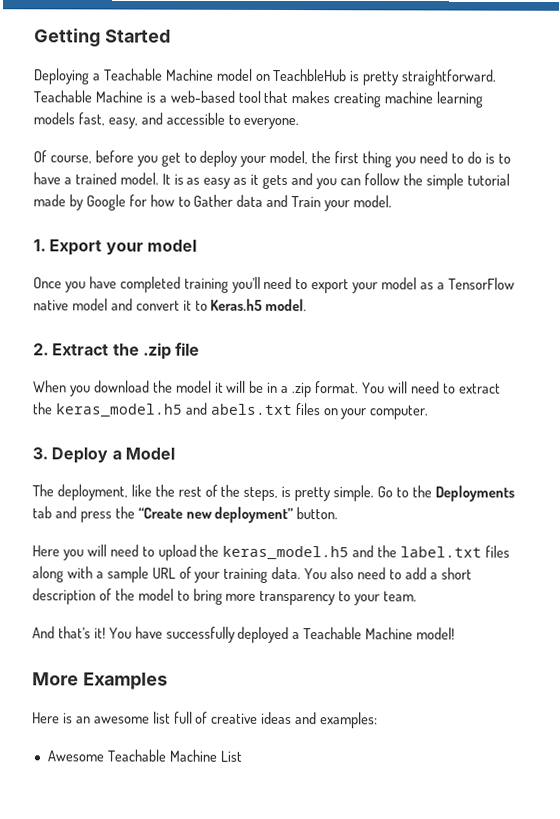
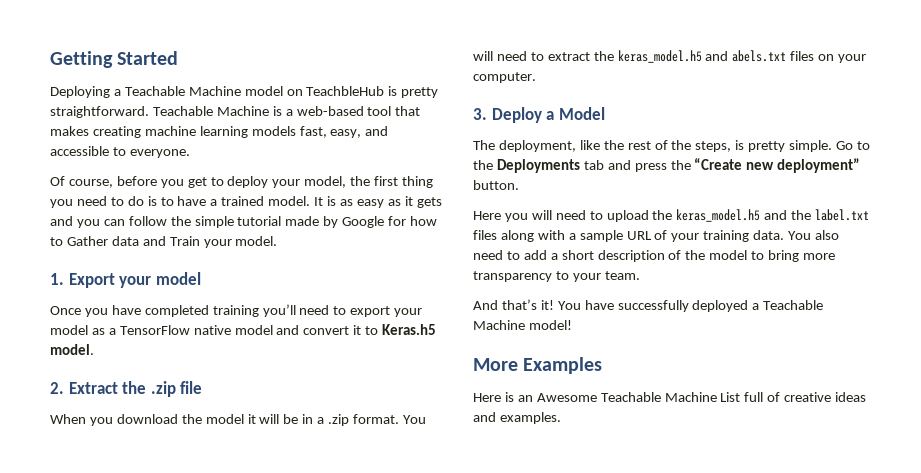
- Here is an awesome list full of creative ideas and examples:
- Awesome Teachable Machine List
+ Here is an Awesome Teachable Machine List full of creative ideas and examples.

